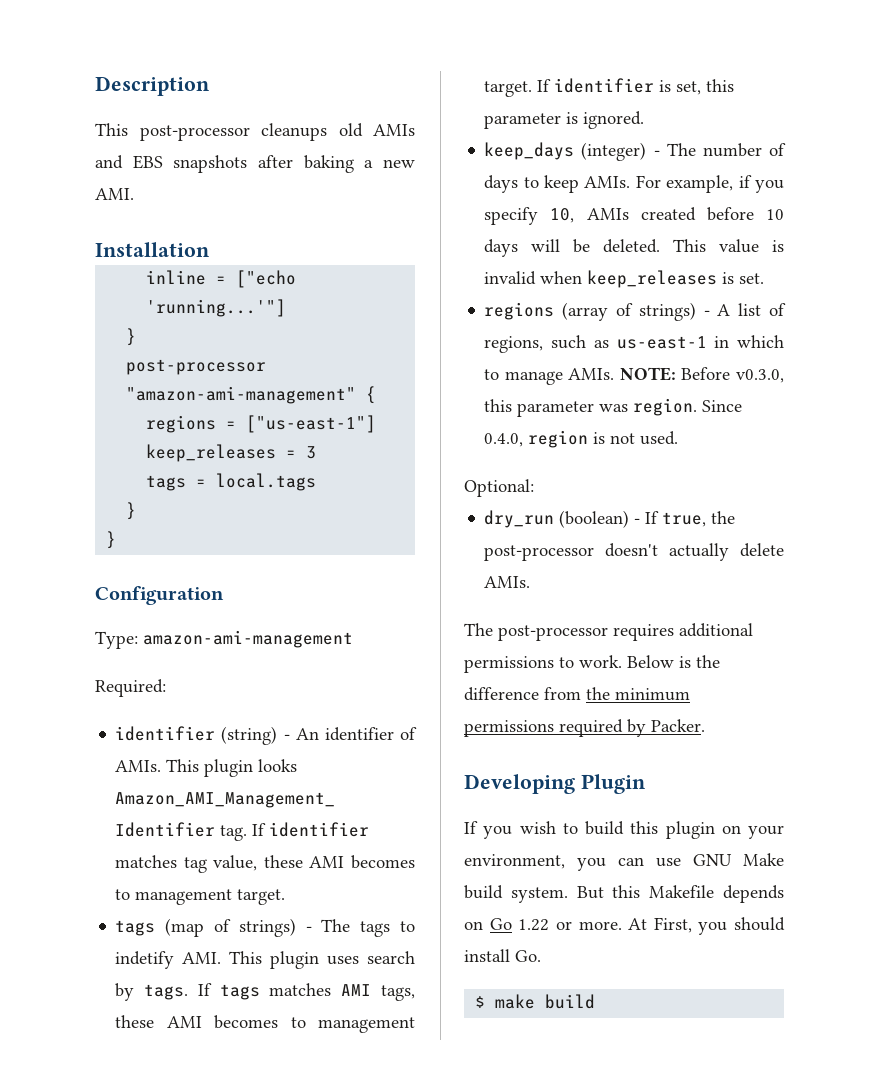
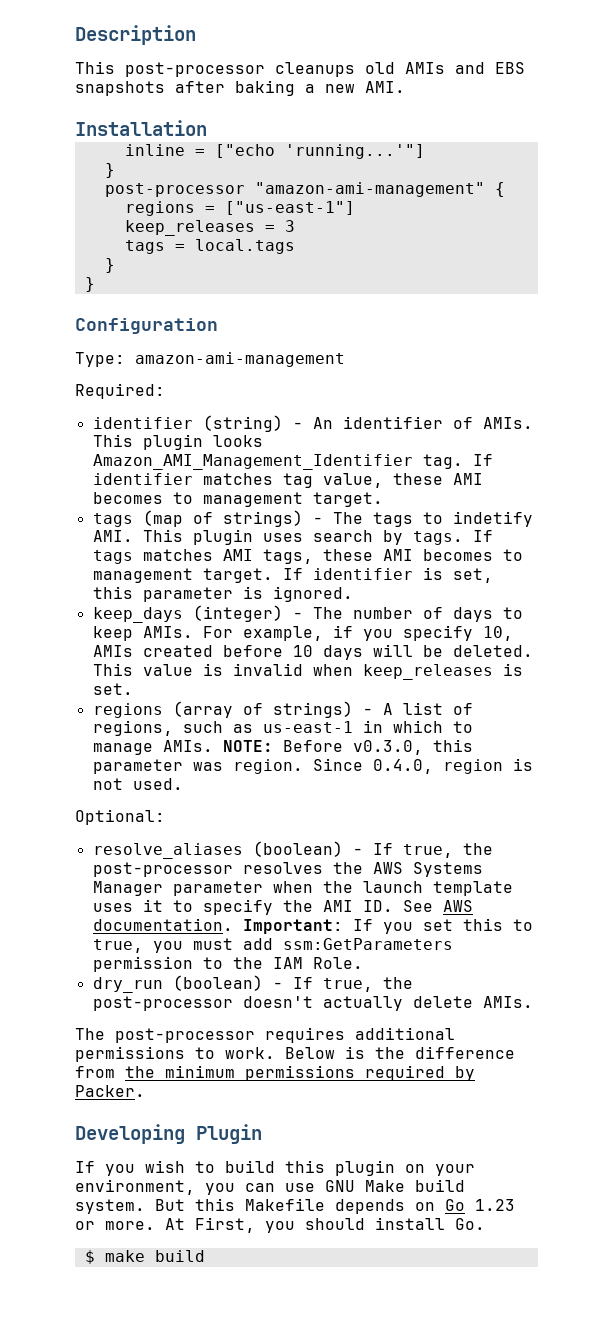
+ resolve_aliases (boolean) - If true, the post-processor resolves the AWS Systems Manager parameter when the launch template uses it to specify the AMI ID. See AWS documentation. Important: If you set this to true, you must add ssm:GetParameters permission to the IAM Role.
- But this Makefile depends on Go 1.22 or more.
+ But this Makefile depends on Go 1.23 or more.

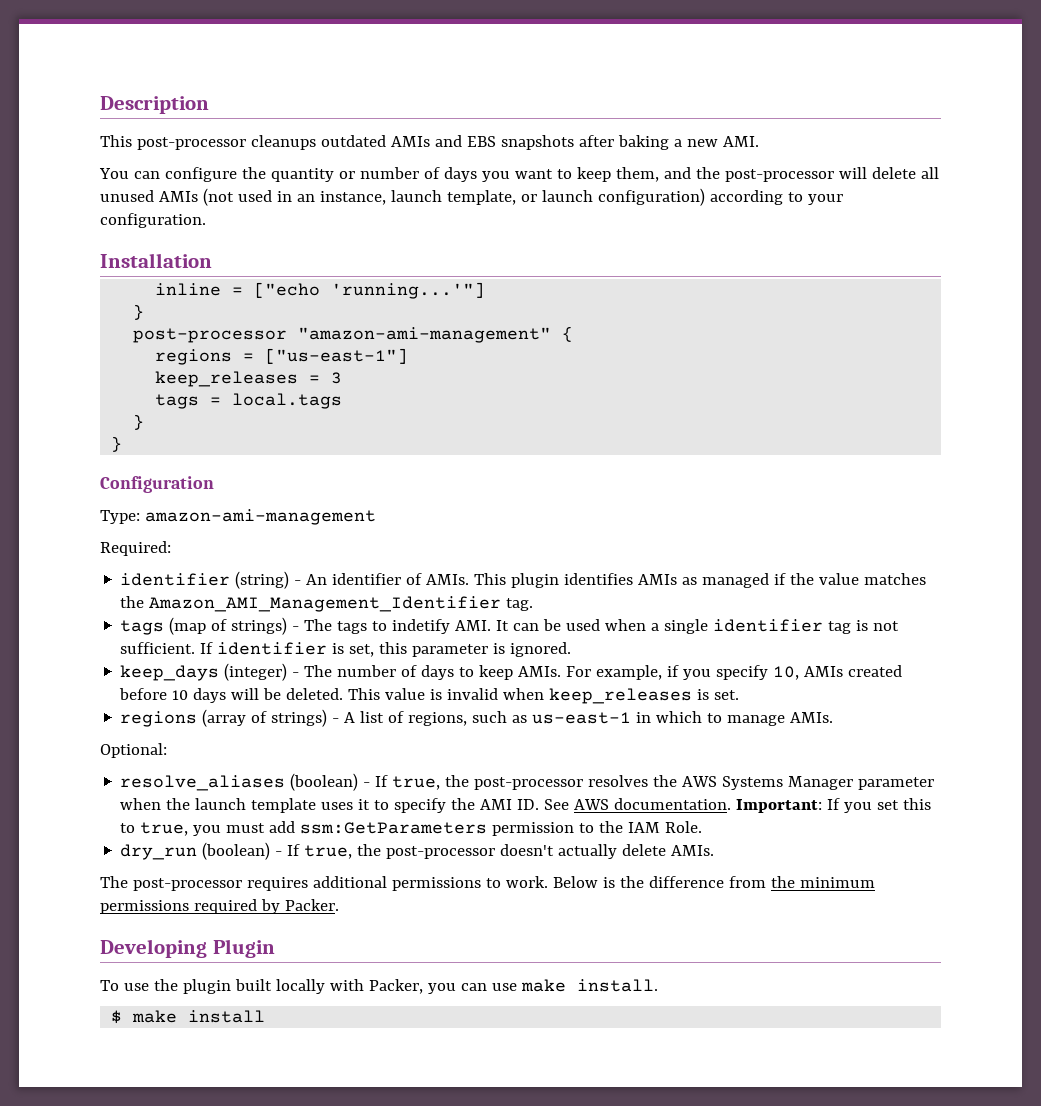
- This post-processor cleanups old AMIs and EBS snapshots after baking a new AMI.
+ This post-processor cleanups outdated AMIs and EBS snapshots after baking a new AMI.
+ You can configure the quantity or number of days you want to keep them, and the post-processor will delete all unused AMIs (not used in an instance, launch template, or launch configuration) according to your configuration.
- This plugin looks Amazon_AMI_Management_Identifier tag. If identifier matches tag value, these AMI becomes to management target.
+ This plugin identifies AMIs as managed if the value matches the Amazon_AMI_Management_Identifier tag.
- tags (map of strings) - The tags to indetify AMI. This plugin uses search by tags. If tags matches AMI tags, these AMI becomes to management target.
+ tags (map of strings) - The tags to indetify AMI. It can be used when a single identifier tag is not sufficient.
- NOTE: Before v0.3.0, this parameter was region. Since 0.4.0, region is not used.
- If you wish to build this plugin on your environment, you can use GNU Make build system. But this Makefile depends on Go 1.23 or more. At First, you should install Go.
+ To use the plugin built locally with Packer, you can use make install.
- $ make build
+ $ make install

